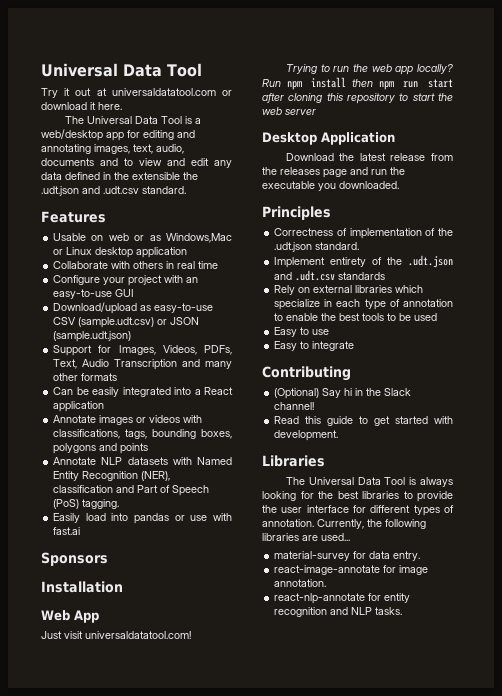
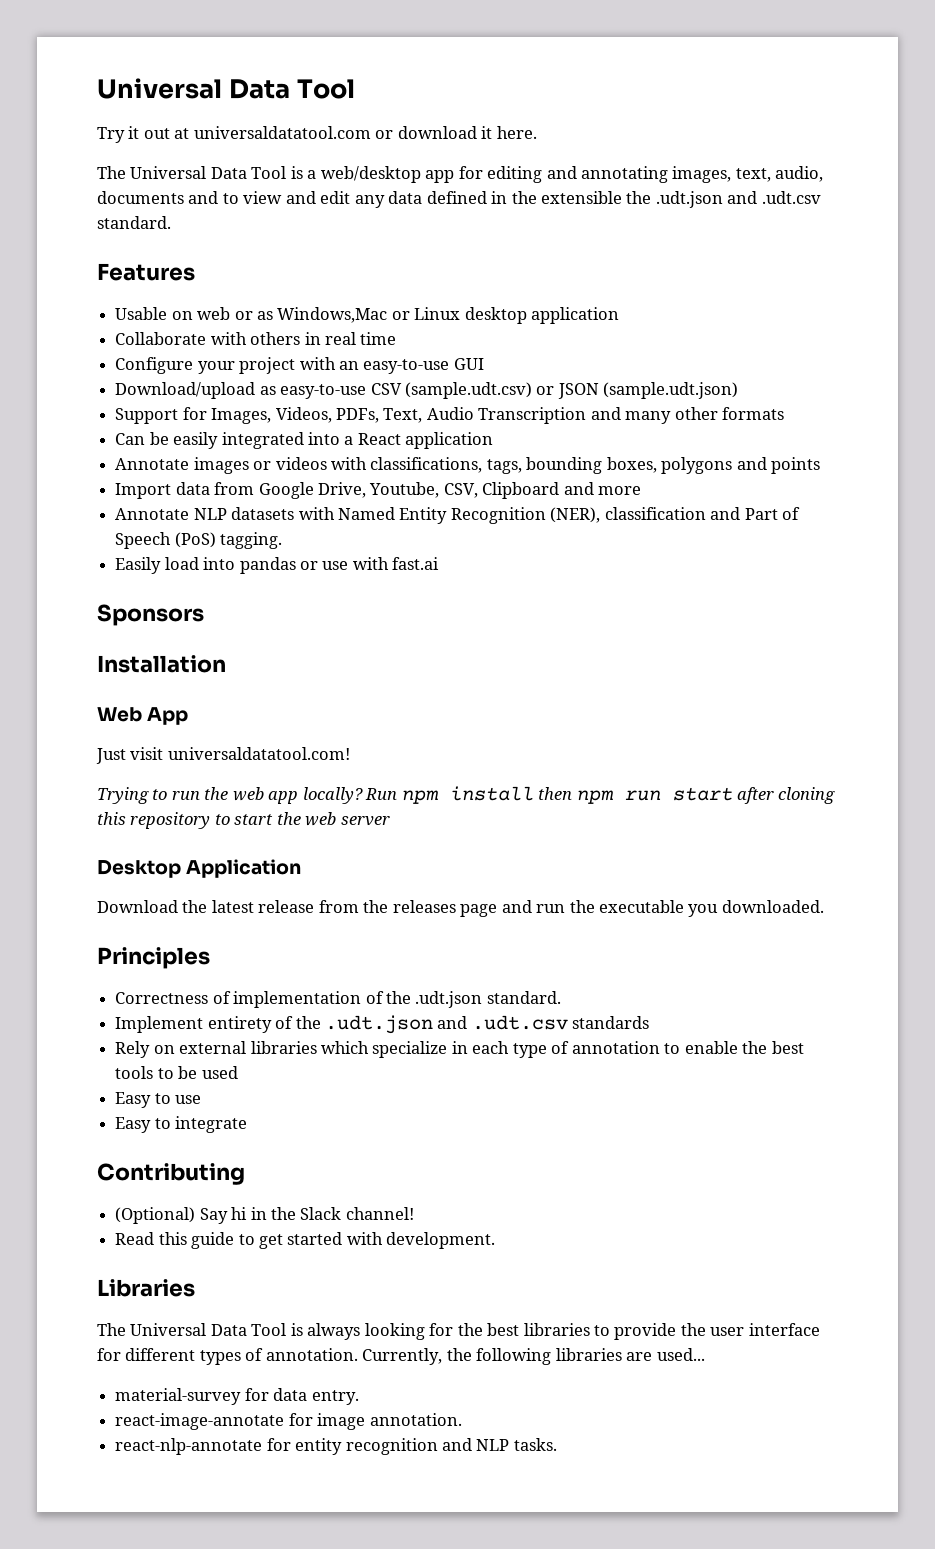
+ Import data from Google Drive, Youtube, CSV, Clipboard and more

